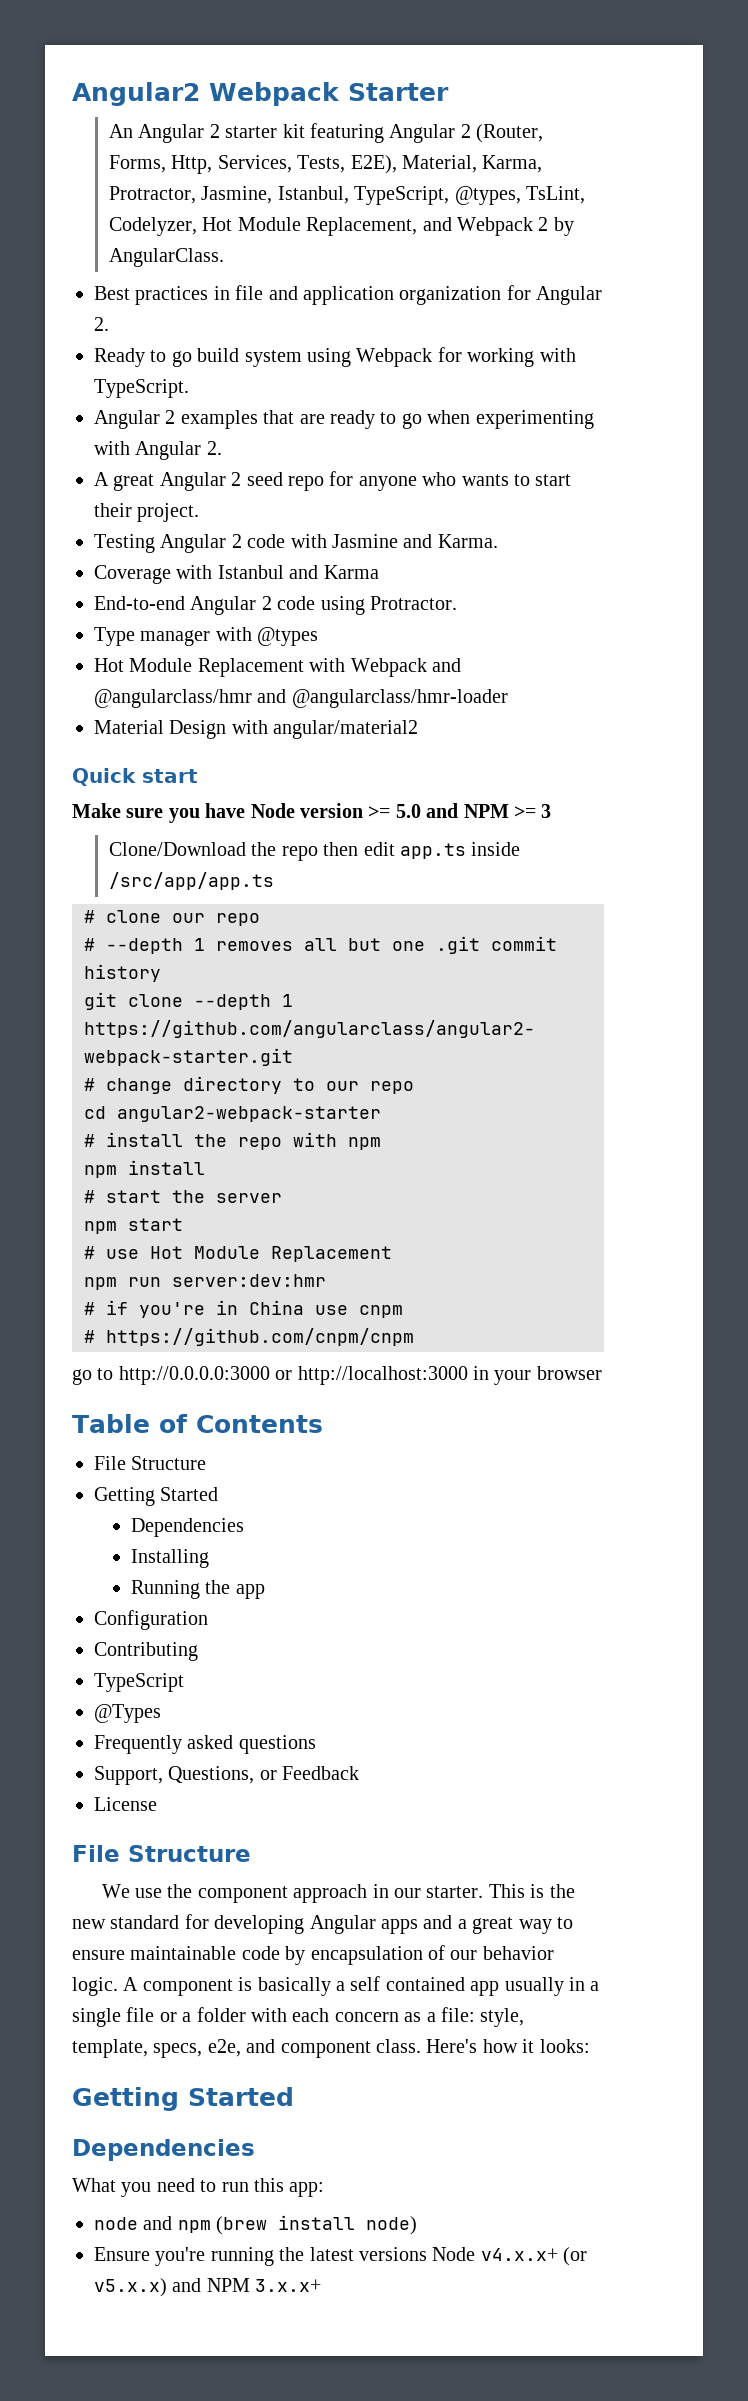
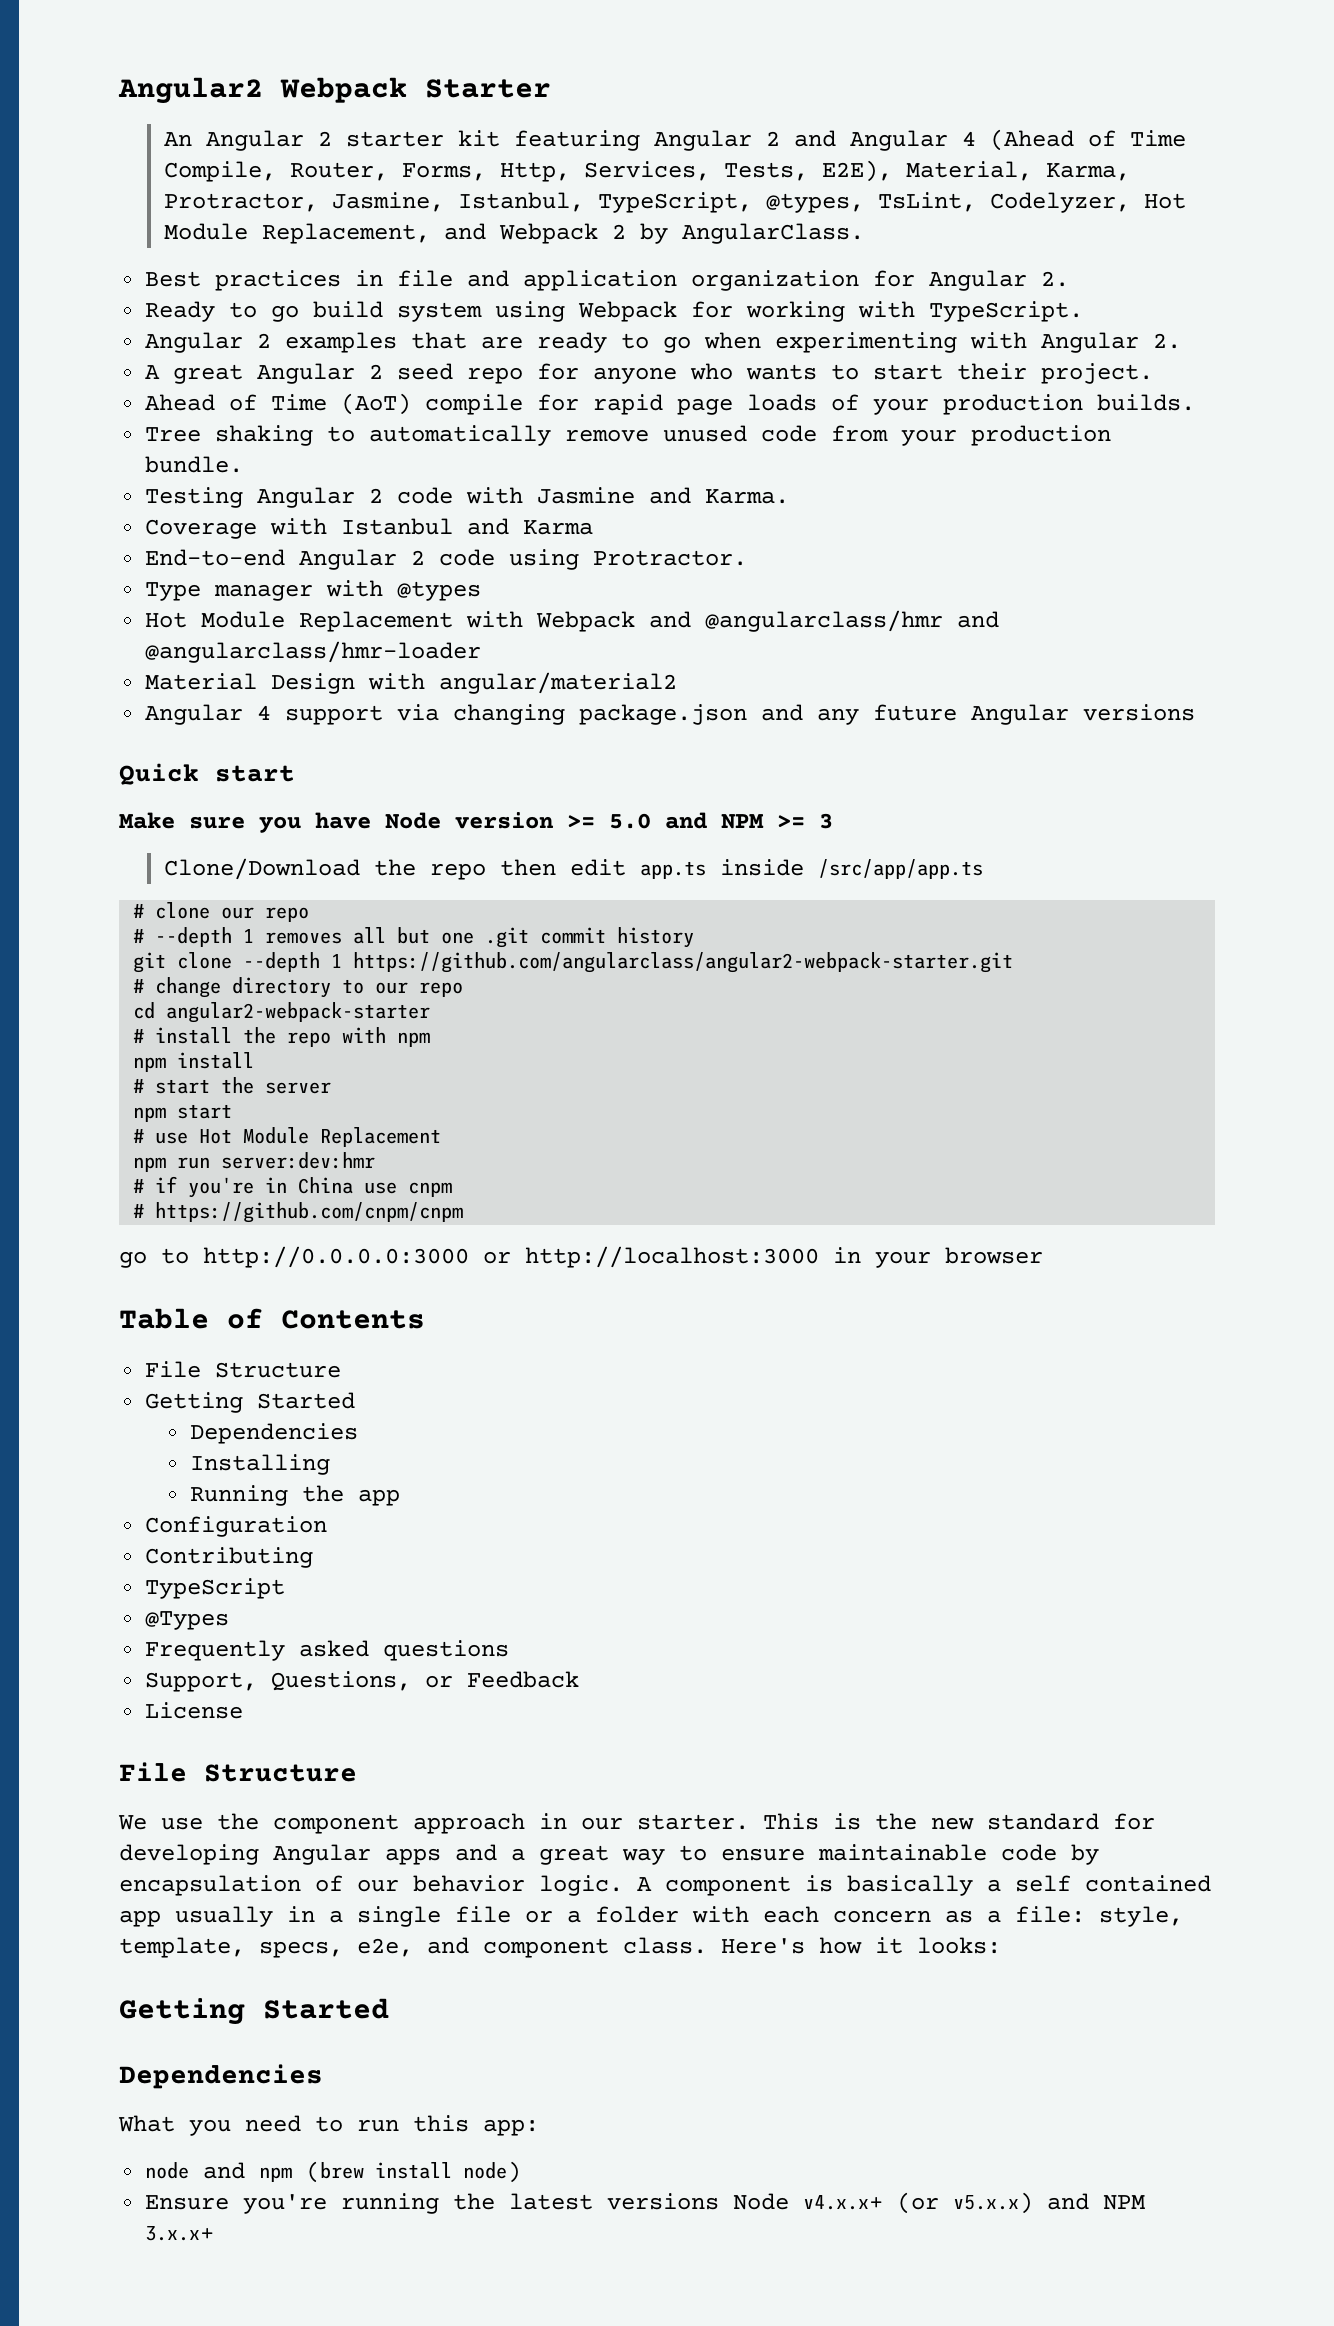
- An Angular 2 starter kit featuring Angular 2 (Router, Forms, Http, Services, Tests, E2E), Material, Karma, Protractor, Jasmine, Istanbul, TypeScript, @types, TsLint, Codelyzer, Hot Module Replacement, and Webpack 2 by AngularClass.
+ An Angular 2 starter kit featuring Angular 2 and Angular 4 (Ahead of Time Compile, Router, Forms, Http, Services, Tests, E2E), Material, Karma, Protractor, Jasmine, Istanbul, TypeScript, @types, TsLint, Codelyzer, Hot Module Replacement, and Webpack 2 by AngularClass.
+ Ahead of Time (AoT) compile for rapid page loads of your production builds.
+ Tree shaking to automatically remove unused code from your production bundle.
+ Angular 4 support via changing package.json and any future Angular versions

